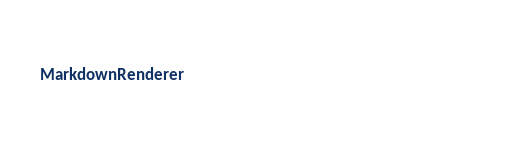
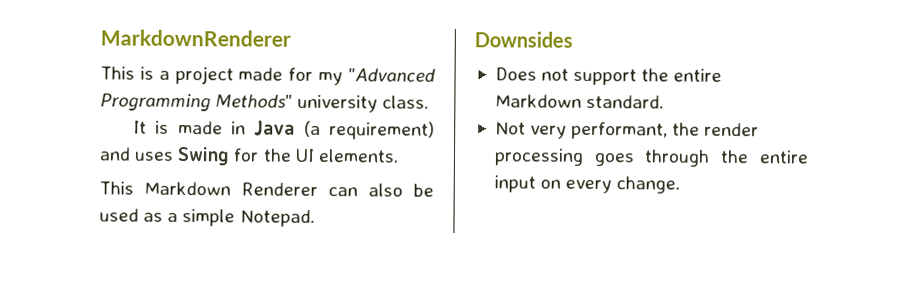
+ This is a project made for my "Advanced Programming Methods" university class.
+ It is made in Java (a requirement) and uses Swing for the UI elements.
+ This Markdown Renderer can also be used as a simple Notepad.
+ Downsides
+ Does not support the entire Markdown standard.
+ Not very performant, the render processing goes through the entire input on every change.

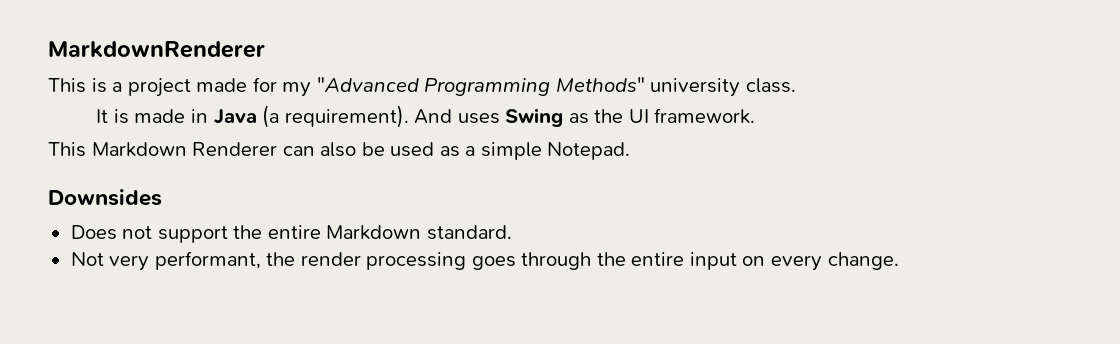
- It is made in Java (a requirement) and uses Swing for the UI elements.
+ It is made in Java (a requirement). And uses Swing as the UI framework.

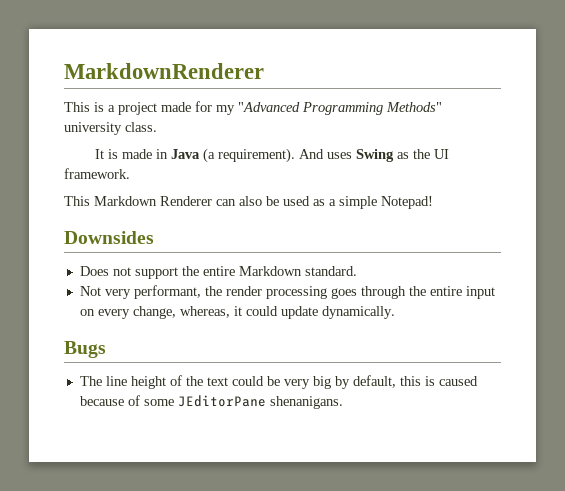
- This Markdown Renderer can also be used as a simple Notepad.
+ This Markdown Renderer can also be used as a simple Notepad!
- Not very performant, the render processing goes through the entire input on every change.
+ Not very performant, the render processing goes through the entire input on every change, whereas, it could update dynamically.
+ Bugs
+ The line height of the text could be very big by default, this is caused because of some JEditorPane shenanigans.

